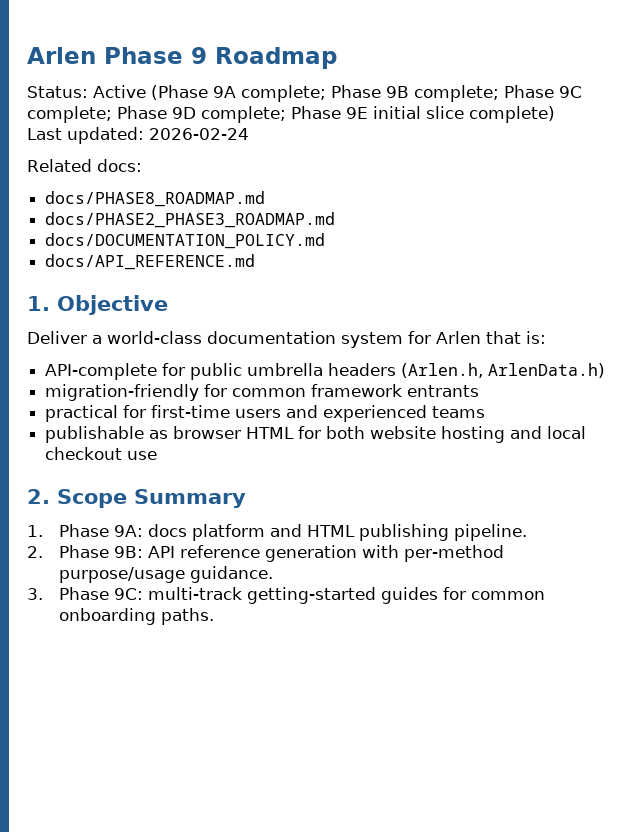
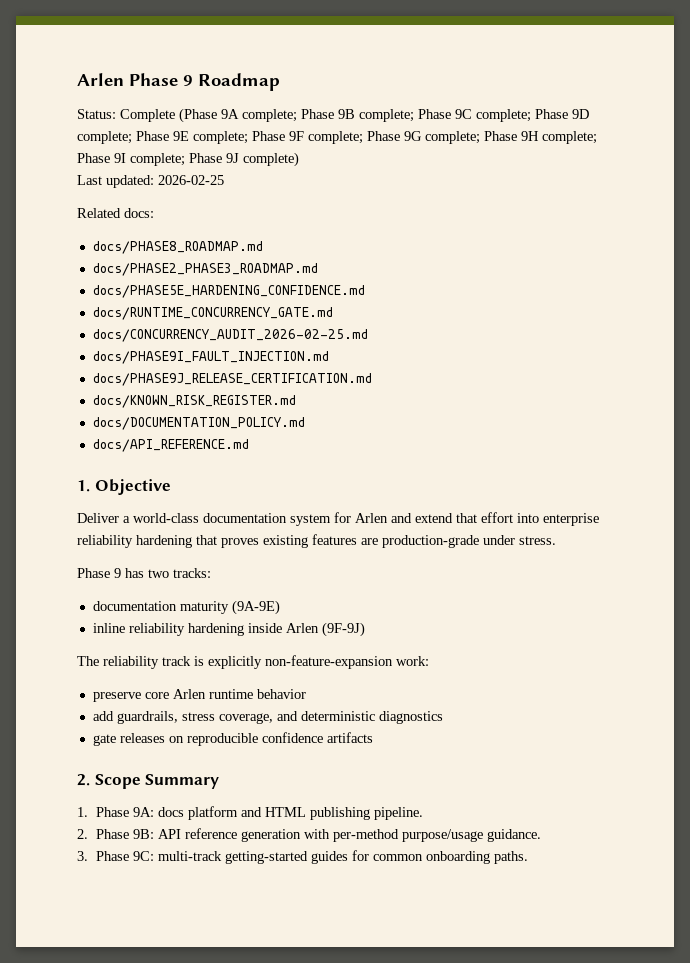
- Status: Active (Phase 9A complete; Phase 9B complete; Phase 9C complete; Phase 9D complete; Phase 9E initial slice complete)
+ Status: Complete (Phase 9A complete; Phase 9B complete; Phase 9C complete; Phase 9D complete; Phase 9E complete; Phase 9F complete; Phase 9G complete; Phase 9H complete; Phase 9I complete; Phase 9J complete)
- Last updated: 2026-02-24
+ Last updated: 2026-02-25
+ docs/PHASE5E_HARDENING_CONFIDENCE.md
+ docs/RUNTIME_CONCURRENCY_GATE.md
+ docs/CONCURRENCY_AUDIT_2026-02-25.md
+ docs/PHASE9I_FAULT_INJECTION.md
+ docs/PHASE9J_RELEASE_CERTIFICATION.md
+ docs/KNOWN_RISK_REGISTER.md
- Deliver a world-class documentation system for Arlen that is:
- API-complete for public umbrella headers (Arlen.h, ArlenData.h)
- migration-friendly for common framework entrants
- practical for first-time users and experienced teams
- publishable as browser HTML for both website hosting and local checkout use
+ Deliver a world-class documentation system for Arlen and extend that effort into enterprise reliability hardening that proves existing features are production-grade under stress.
+ Phase 9 has two tracks:
+ documentation maturity (9A-9E)
+ inline reliability hardening inside Arlen (9F-9J)
+ The reliability track is explicitly non-feature-expansion work:
+ preserve core Arlen runtime behavior
+ add guardrails, stress coverage, and deterministic diagnostics
+ gate releases on reproducible confidence artifacts

